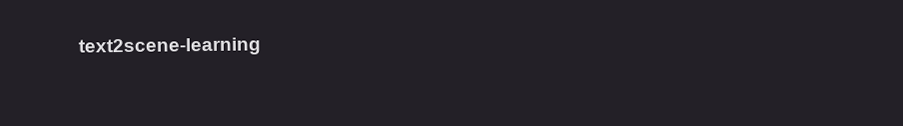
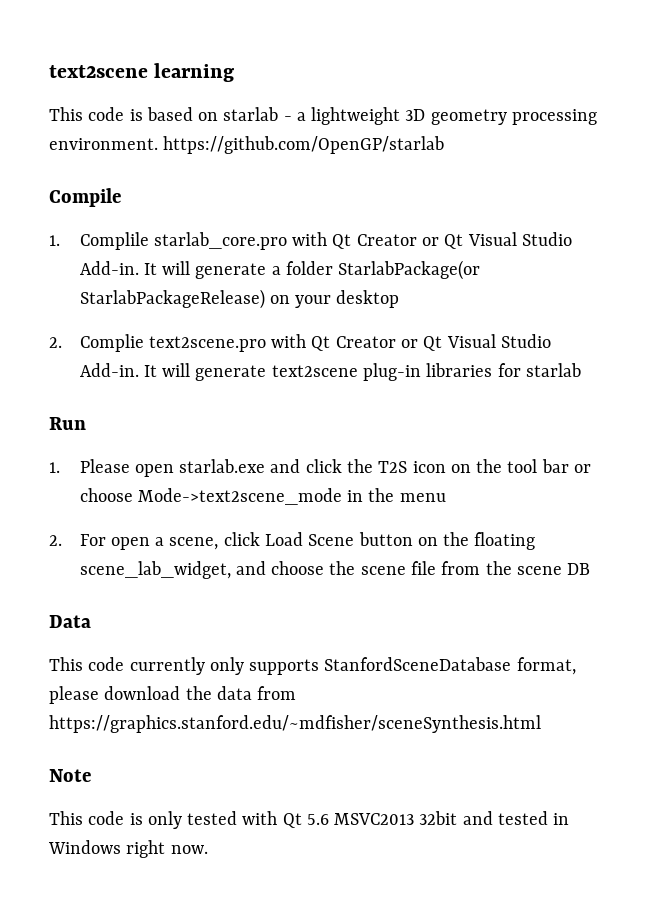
- text2scene-learning
+ text2scene learning
+ This code is based on starlab - a lightweight 3D geometry processing environment. https://github.com/OpenGP/starlab
+ Compile
+ 1. Complile starlab_core.pro with Qt Creator or Qt Visual Studio Add-in. It will generate a folder StarlabPackage(or StarlabPackageRelease) on your desktop
+ 2. Complie text2scene.pro with Qt Creator or Qt Visual Studio Add-in. It will generate text2scene plug-in libraries for starlab
+ Run
+ 1. Please open starlab.exe and click the T2S icon on the tool bar or choose Mode->text2scene_mode in the menu
+ 2. For open a scene, click Load Scene button on the floating scene_lab_widget, and choose the scene file from the scene DB
+ Data
+ This code currently only supports StanfordSceneDatabase format, please download the data from https://graphics.stanford.edu/~mdfisher/sceneSynthesis.html
+ Note
+ This code is only tested with Qt 5.6 MSVC2013 32bit and tested in Windows right now.

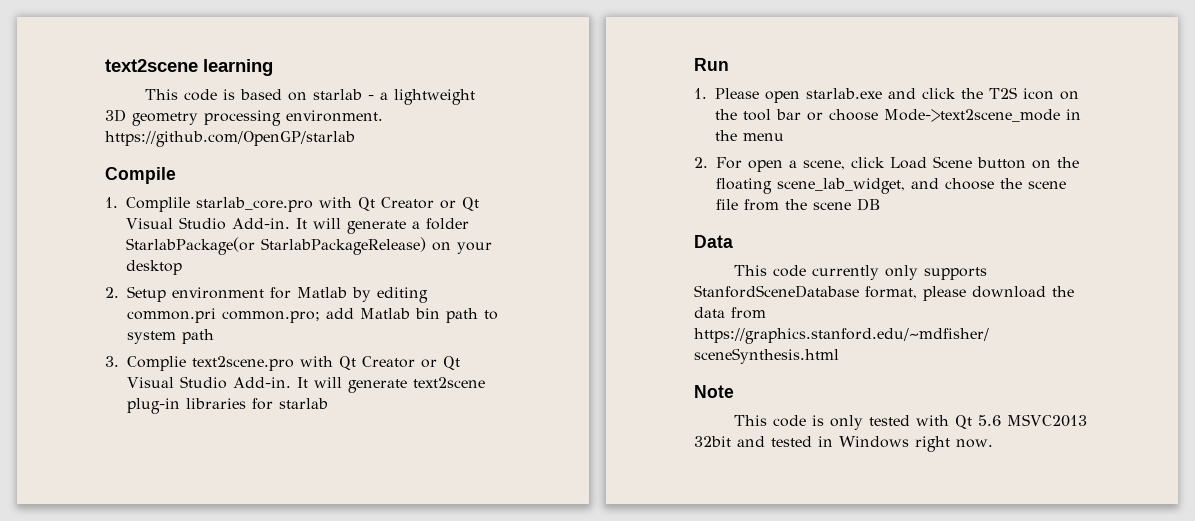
- 2. Complie text2scene.pro with Qt Creator or Qt Visual Studio Add-in.
+ 2. Setup environment for Matlab by editing common.pri common.pro; add Matlab bin path to system path
+ 3. Complie text2scene.pro with Qt Creator or Qt Visual Studio Add-in.

